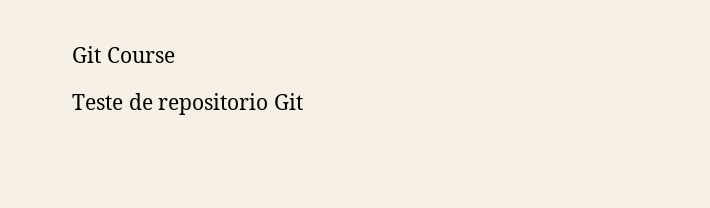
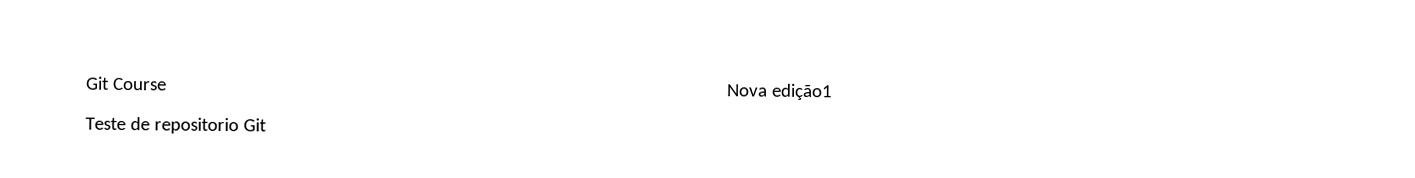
+ Nova edição1

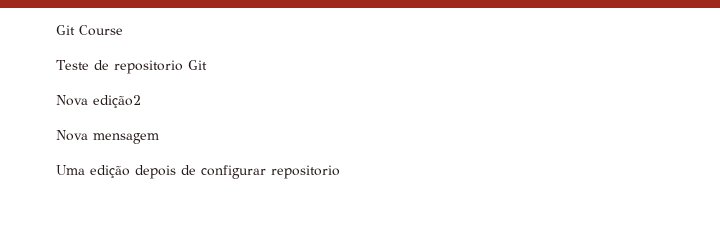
- Nova edição1
+ Nova edição2
+ Nova mensagem
+ Uma edição depois de configurar repositorio

